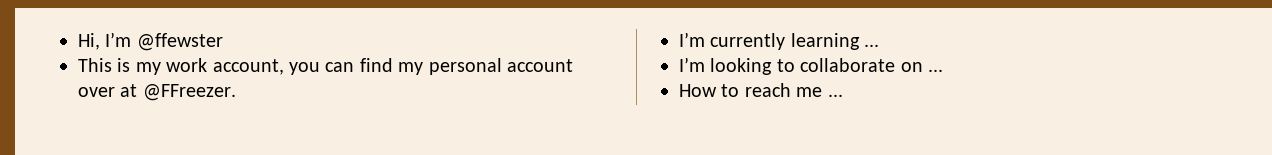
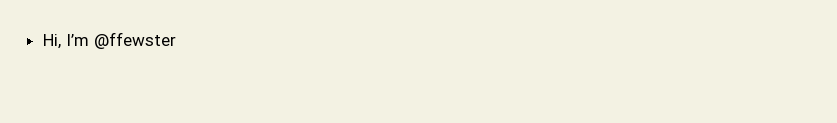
- This is my work account, you can find my personal account over at @FFreezer.
- I’m currently learning ...
- I’m looking to collaborate on ...
- How to reach me ...

